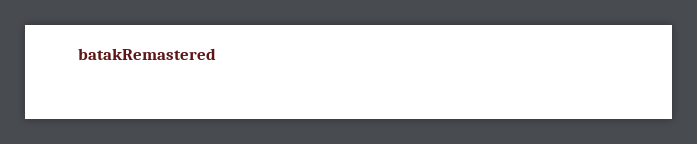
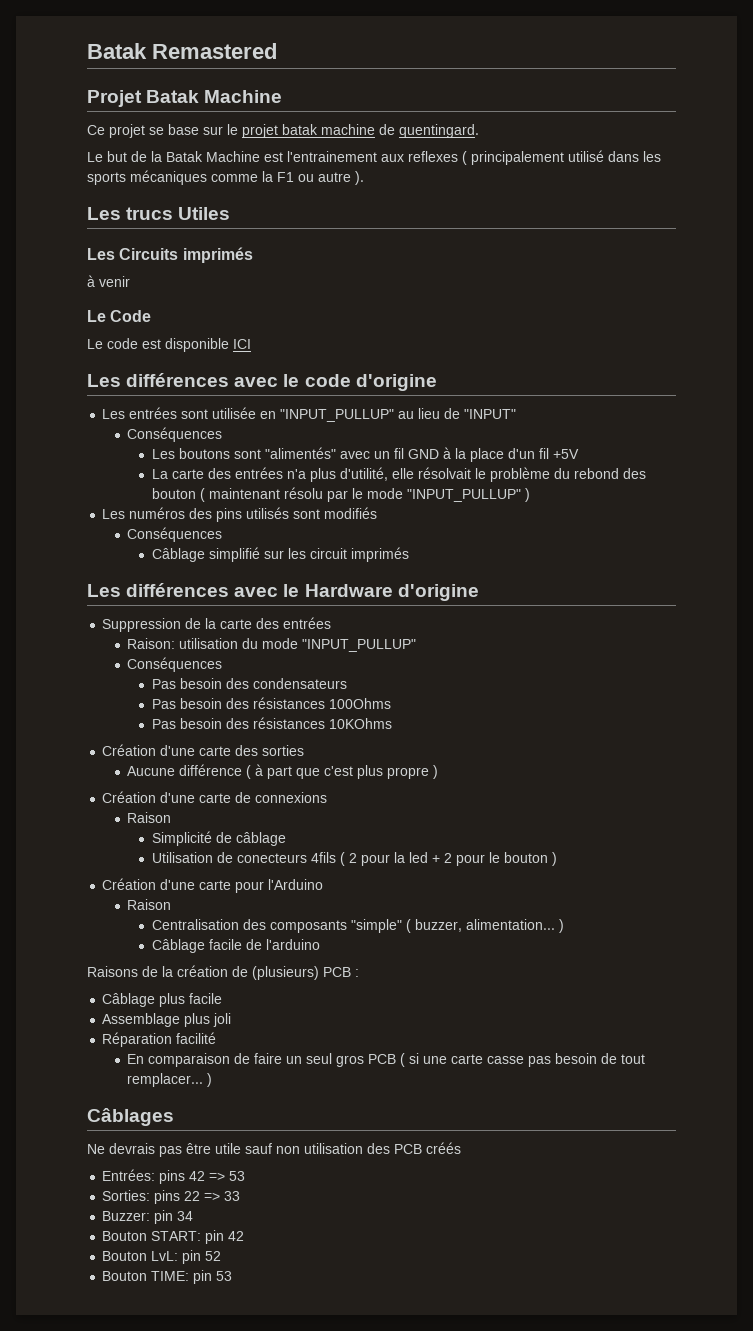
- batakRemastered
+ Batak Remastered
+ Projet Batak Machine
+ Ce projet se base sur le projet batak machine de quentingard.
+ Le but de la Batak Machine est l'entrainement aux reflexes ( principalement utilisé dans les sports mécaniques comme la F1 ou autre ).
+ Les trucs Utiles
+ Les Circuits imprimés
+ à venir
+ Le Code
+ Le code est disponible ICI
+ Les différences avec le code d'origine
+ Les entrées sont utilisée en "INPUT_PULLUP" au lieu de "INPUT"
+ Conséquences
+ Les boutons sont "alimentés" avec un fil GND à la place d'un fil +5V
+ La carte des entrées n'a plus d'utilité, elle résolvait le problème du rebond des bouton ( maintenant résolu par le mode "INPUT_PULLUP" )
+ Les numéros des pins utilisés sont modifiés
+ Conséquences
+ Câblage simplifié sur les circuit imprimés
+ Les différences avec le Hardware d'origine
+ Suppression de la carte des entrées
+ Raison: utilisation du mode "INPUT_PULLUP"
+ Conséquences
+ Pas besoin des condensateurs
+ Pas besoin des résistances 100Ohms
+ Pas besoin des résistances 10KOhms
+ Création d'une carte des sorties
+ Aucune différence ( à part que c'est plus propre )
+ Création d'une carte de connexions
+ Raison
+ Simplicité de câblage
+ Utilisation de conecteurs 4fils ( 2 pour la led + 2 pour le bouton )
+ Création d'une carte pour l'Arduino
+ Raison
+ Centralisation des composants "simple" ( buzzer, alimentation... )
+ Câblage facile de l'arduino
+ Raisons de la création de (plusieurs) PCB :
+ Câblage plus facile
+ Assemblage plus joli
+ Réparation facilité
+ En comparaison de faire un seul gros PCB ( si une carte casse pas besoin de tout remplacer... )
+ Câblages
+ Ne devrais pas être utile sauf non utilisation des PCB créés
+ Entrées: pins 42 => 53
+ Sorties: pins 22 => 33
+ Buzzer: pin 34
+ Bouton START: pin 42
+ Bouton LvL: pin 52
+ Bouton TIME: pin 53

